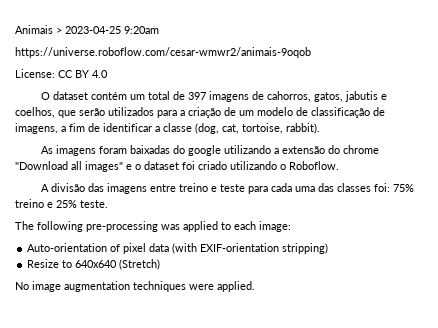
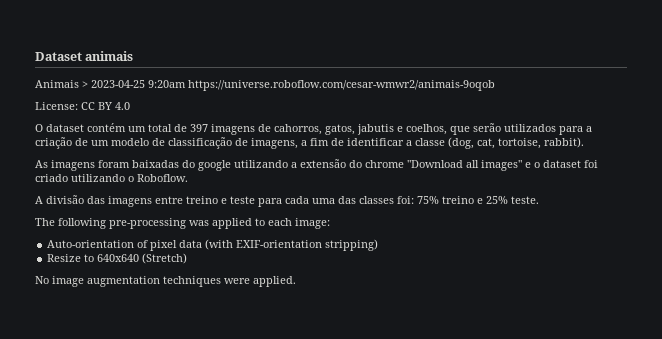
+ Dataset animais
- Animais > 2023-04-25 9:20am
- https://universe.roboflow.com/cesar-wmwr2/animais-9oqob
+ Animais > 2023-04-25 9:20am https://universe.roboflow.com/cesar-wmwr2/animais-9oqob

